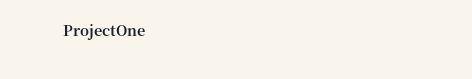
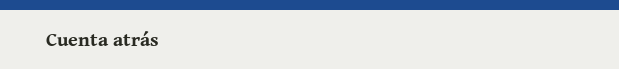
- ProjectOne
+ Cuenta atrás

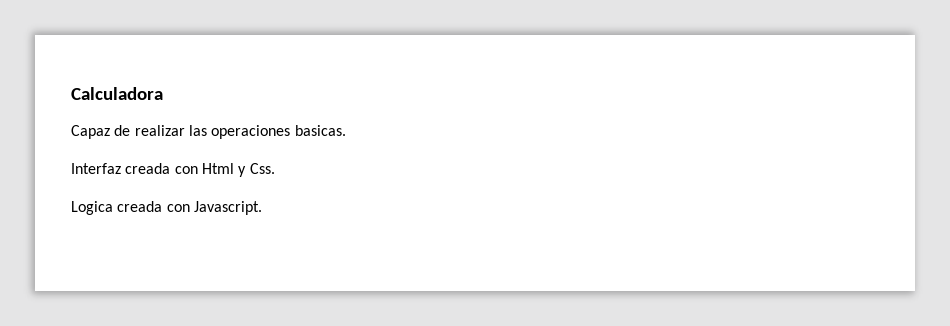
- Cuenta atrás
+ Calculadora
+ Capaz de realizar las operaciones basicas.
+ Interfaz creada con Html y Css.
+ Logica creada con Javascript.

